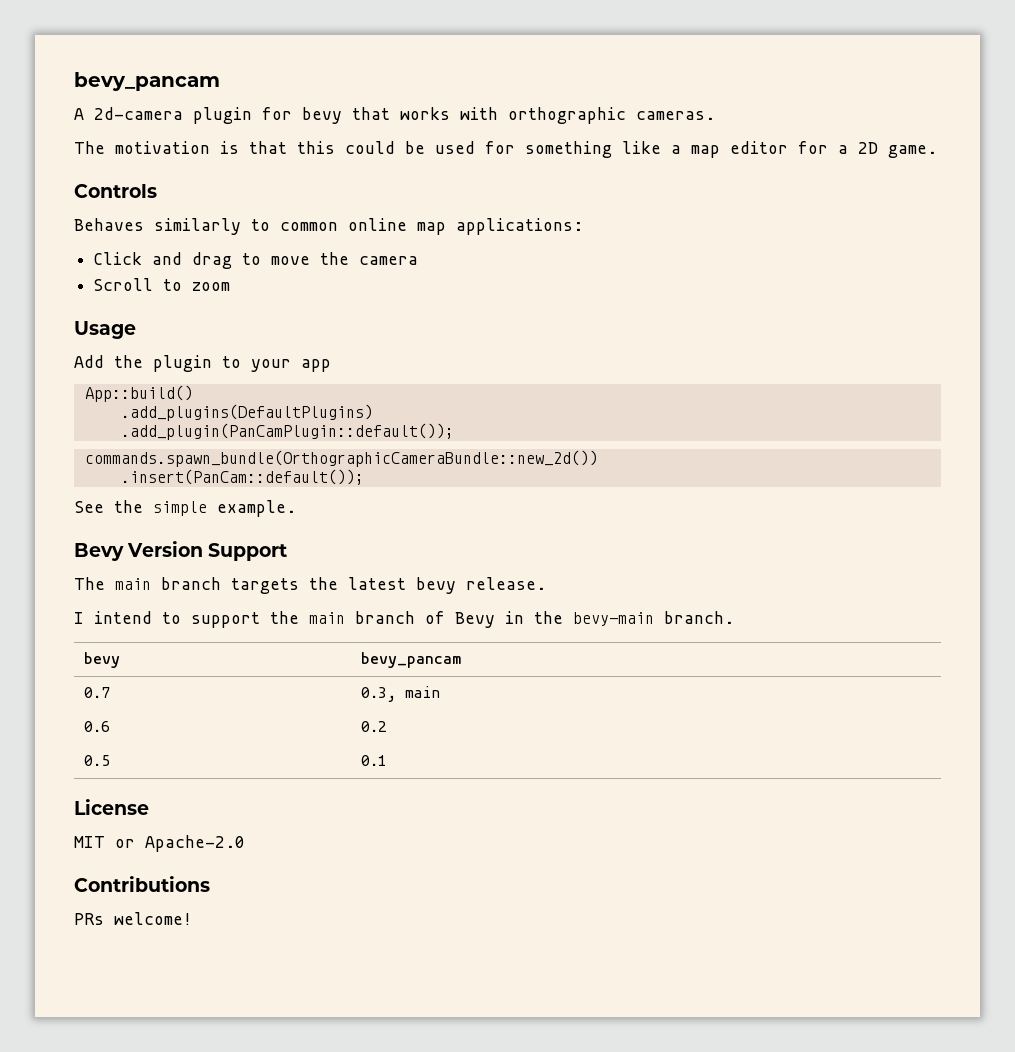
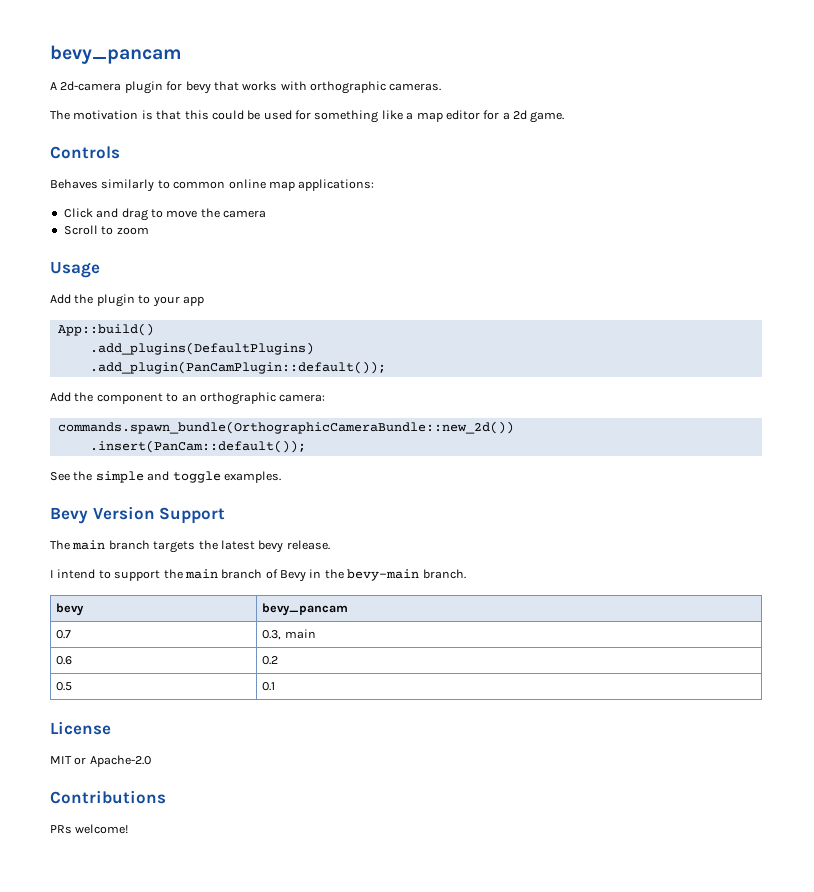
- The motivation is that this could be used for something like a map editor for a 2D game.
+ The motivation is that this could be used for something like a map editor for a 2d game.
+ Add the component to an orthographic camera:
- See the simple example.
+ See the simple and toggle examples.

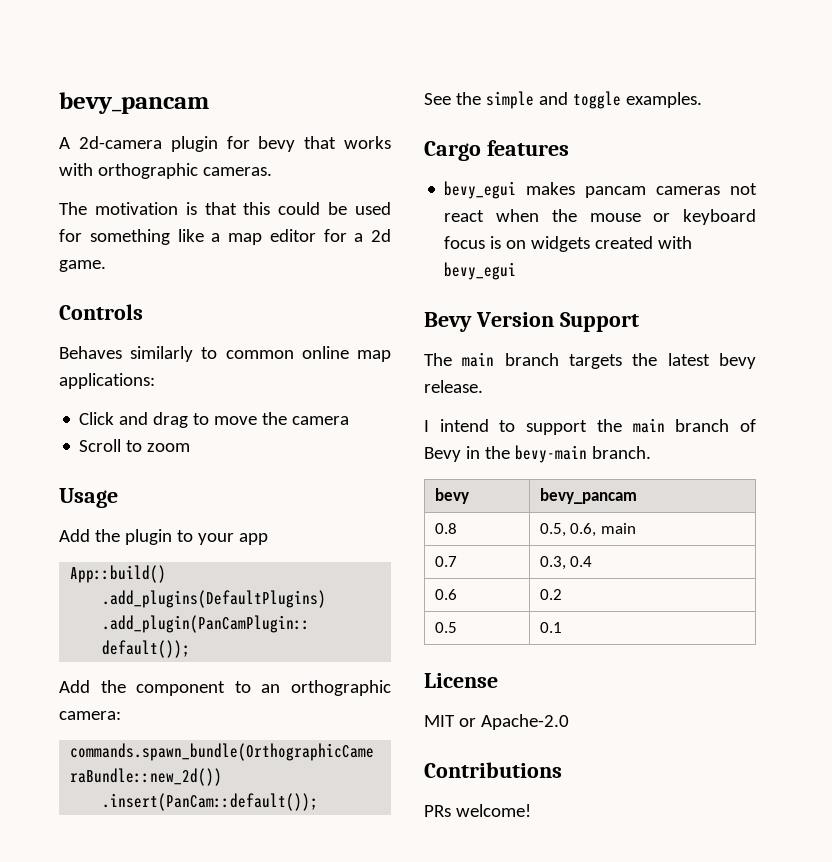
+ Cargo features
+ bevy_egui makes pancam cameras not react when the mouse or keyboard focus is on widgets created with bevy_egui
+ 0.8 | 0.5, 0.6, main
- 0.7 | 0.3, main
+ 0.7 | 0.3, 0.4

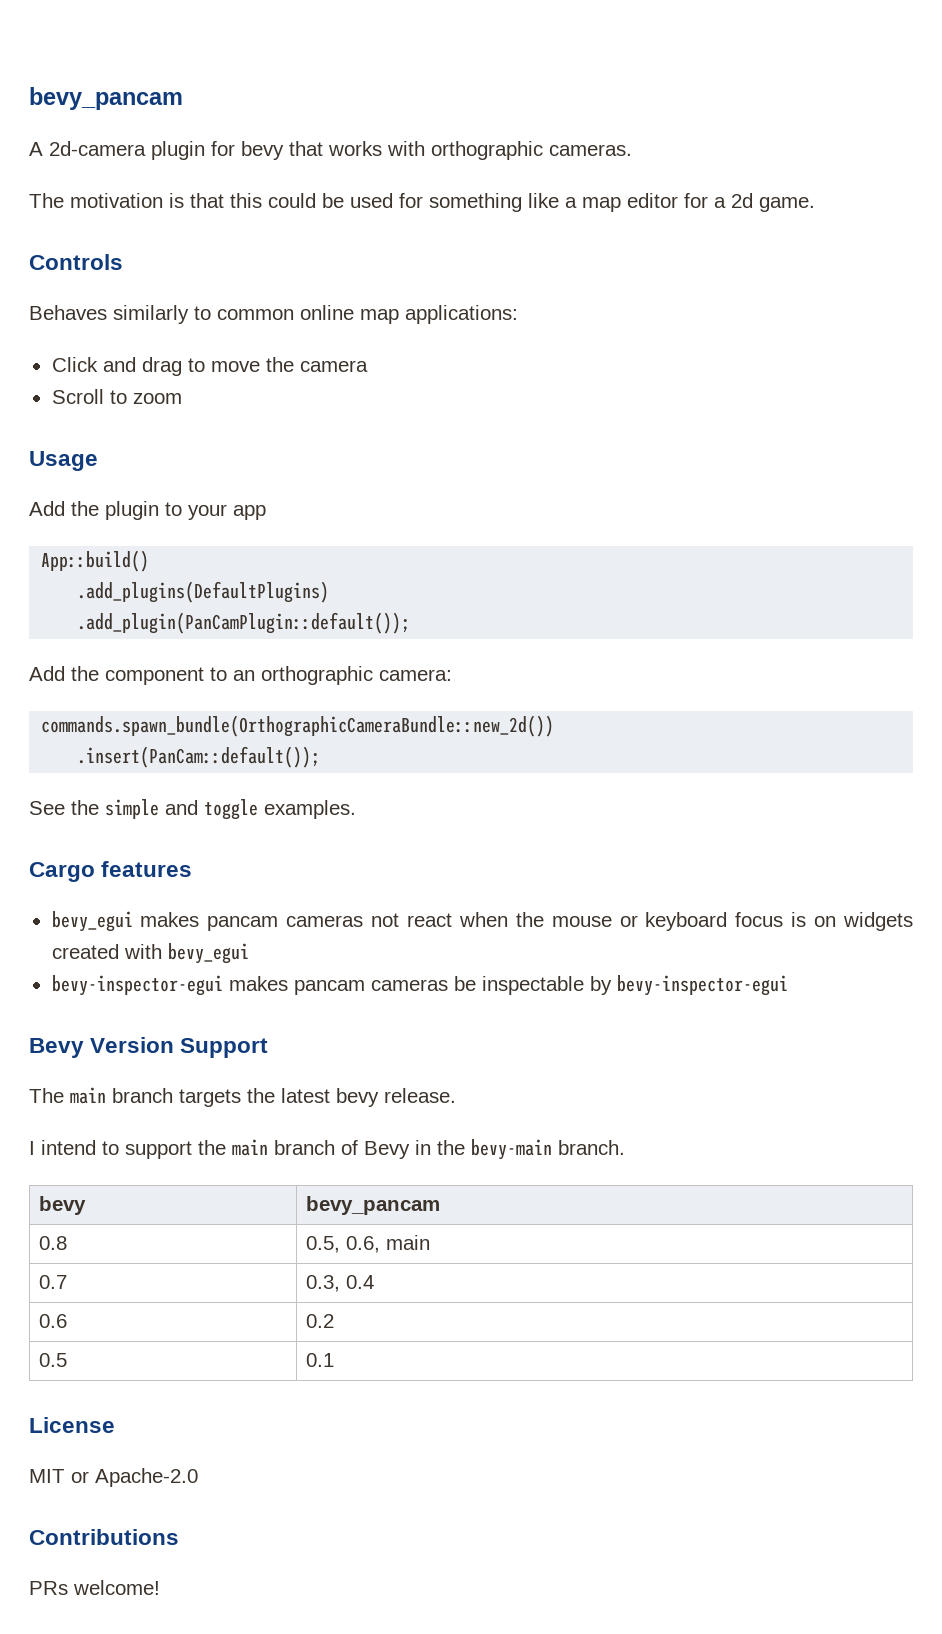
+ bevy-inspector-egui makes pancam cameras be inspectable by bevy-inspector-egui

